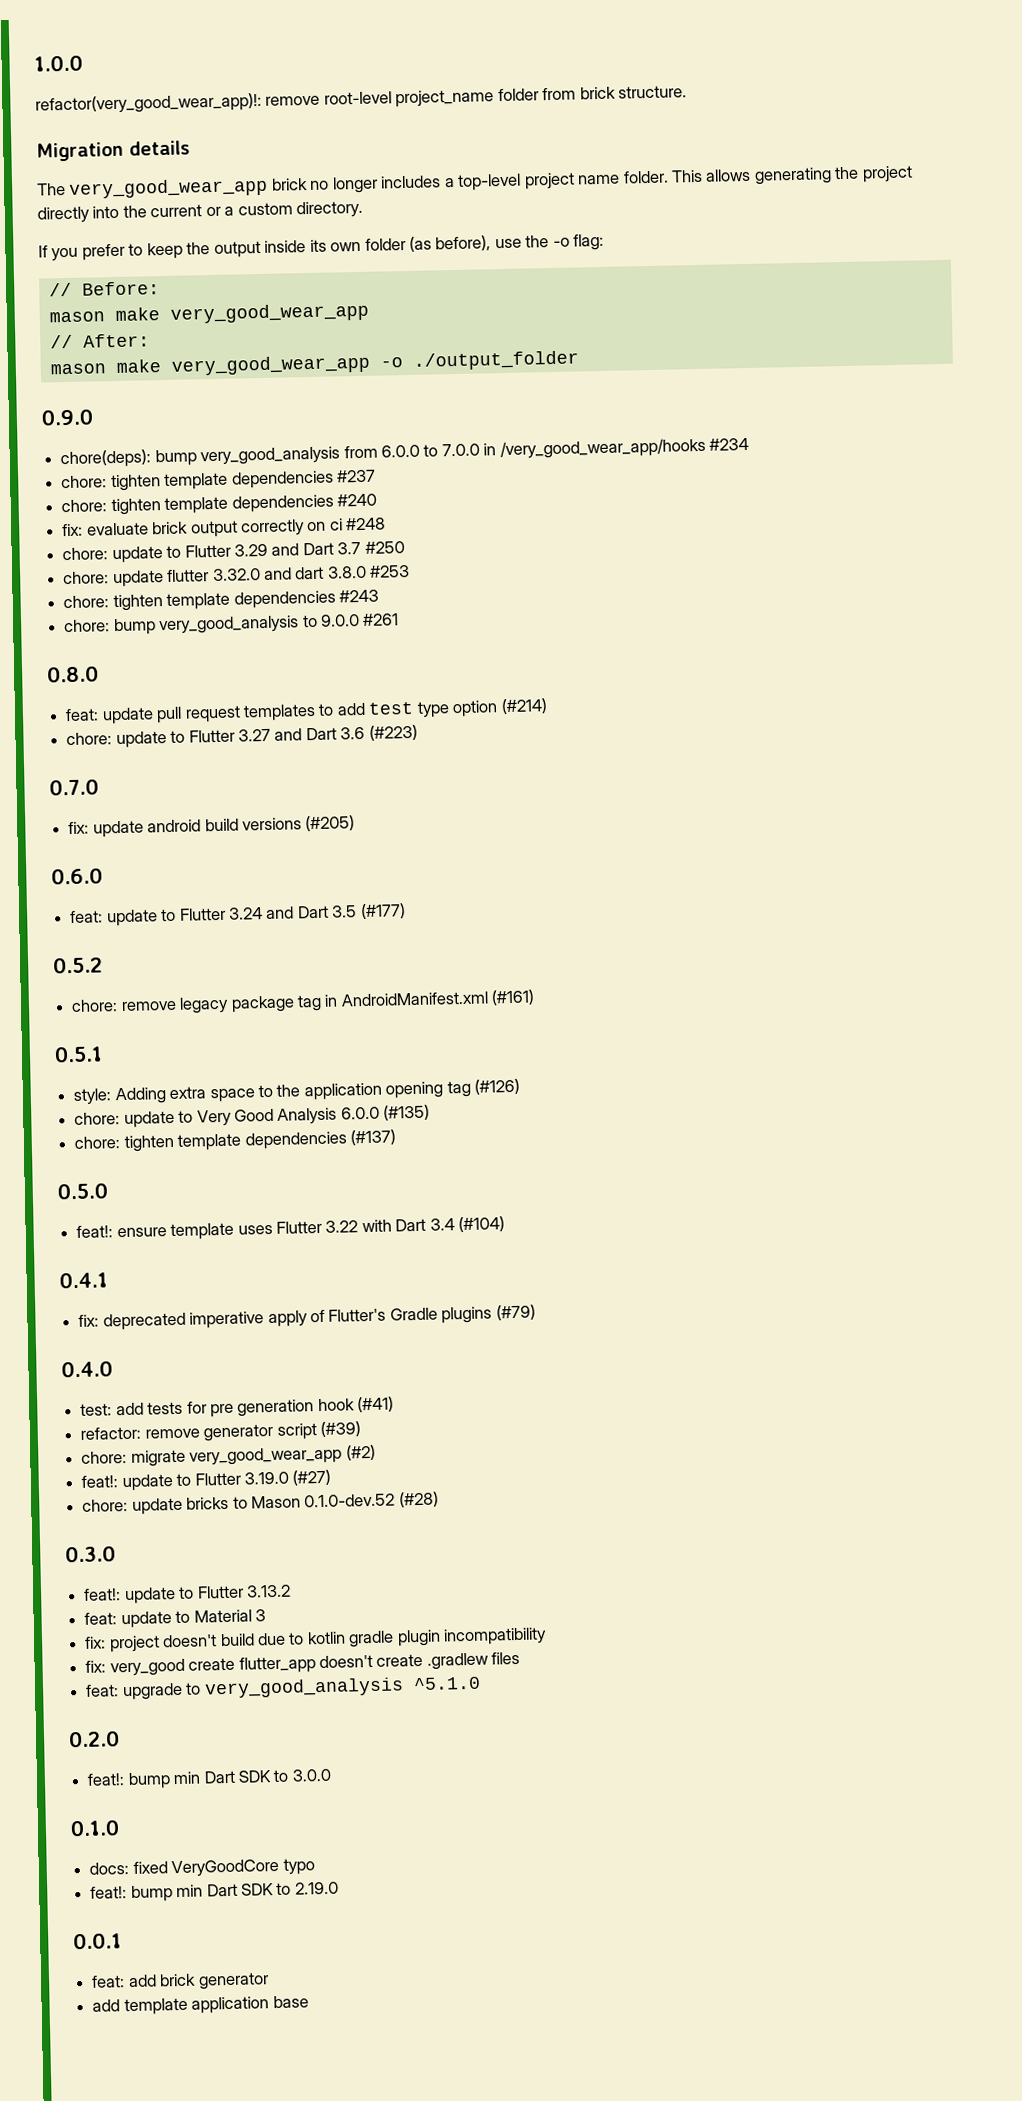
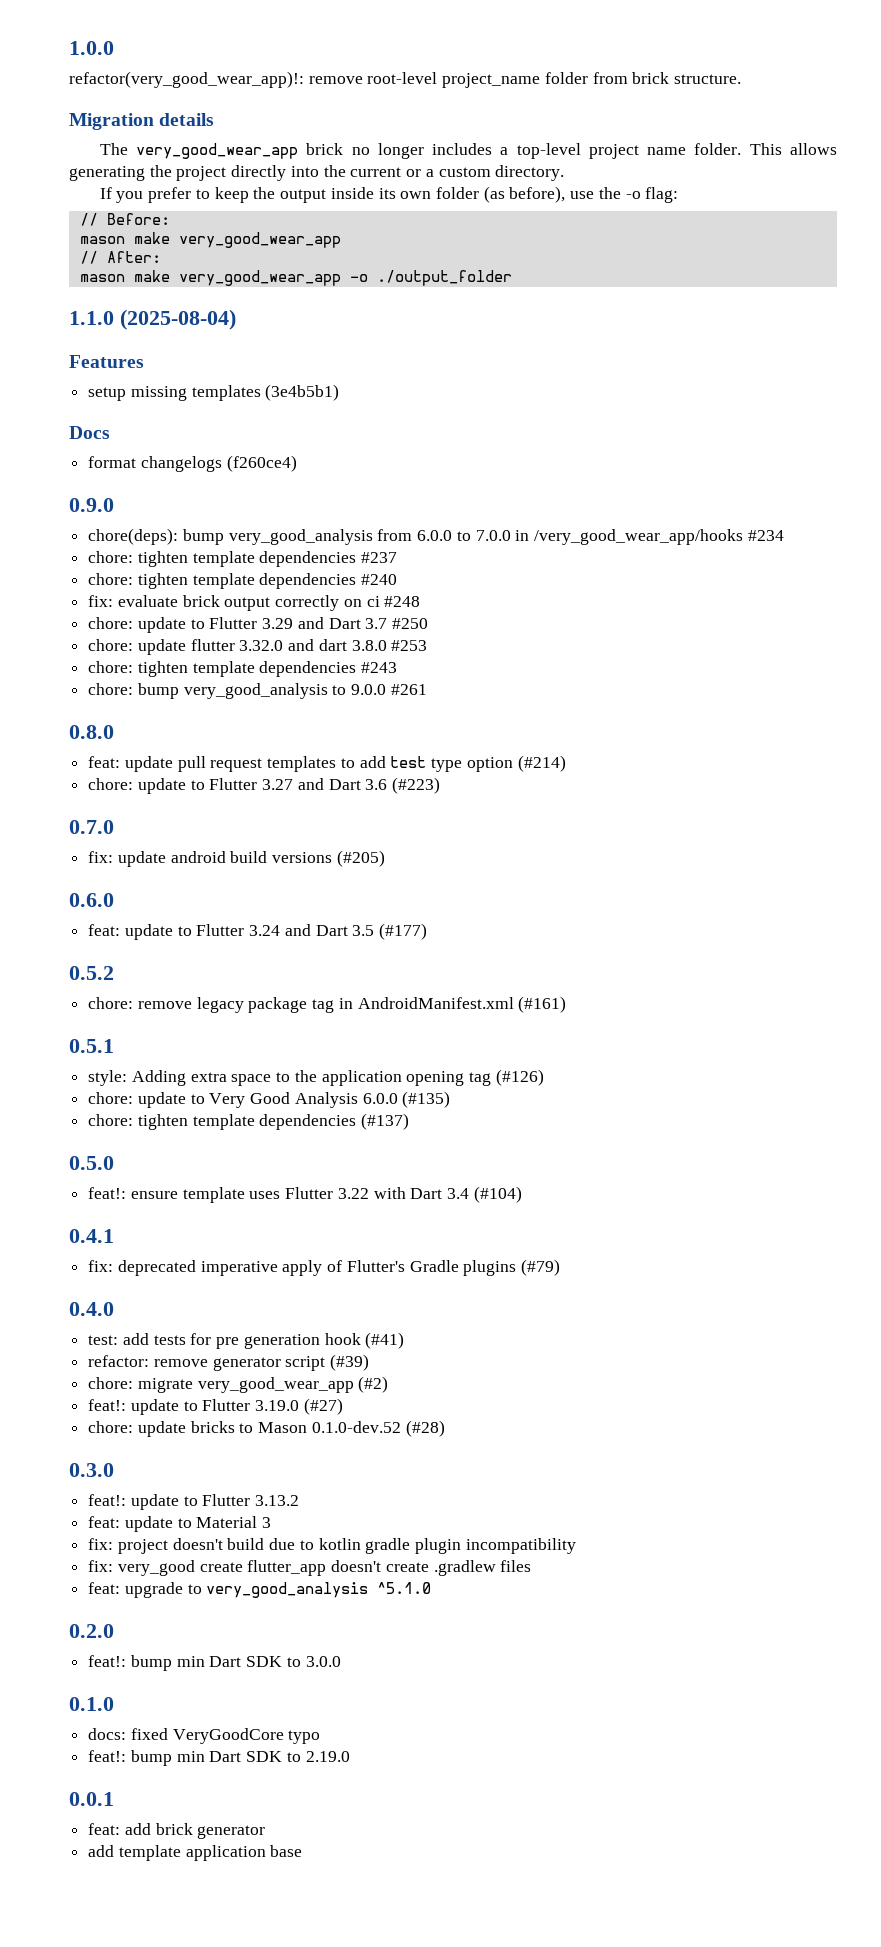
+ 1.1.0 (2025-08-04)
+ Features
+ setup missing templates (3e4b5b1)
+ Docs
+ format changelogs (f260ce4)

